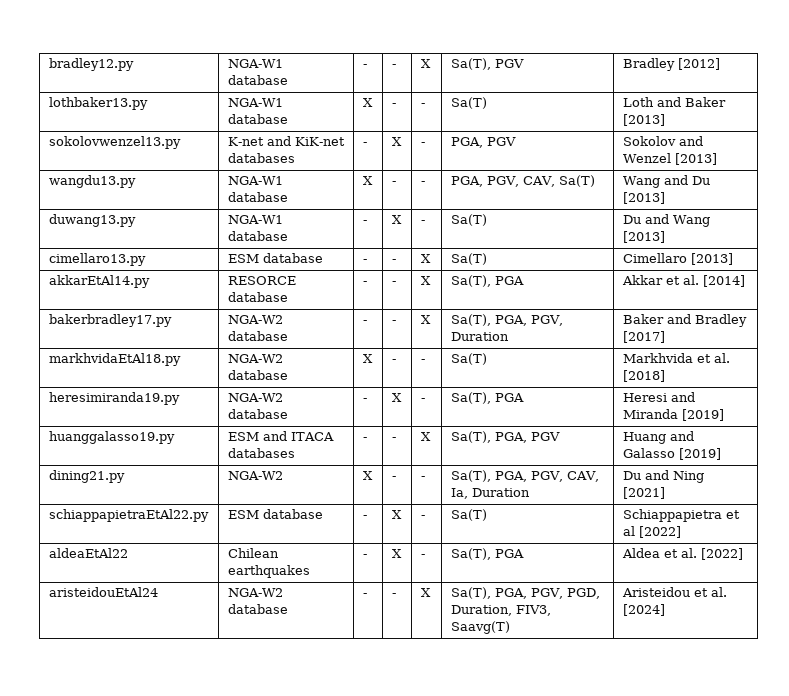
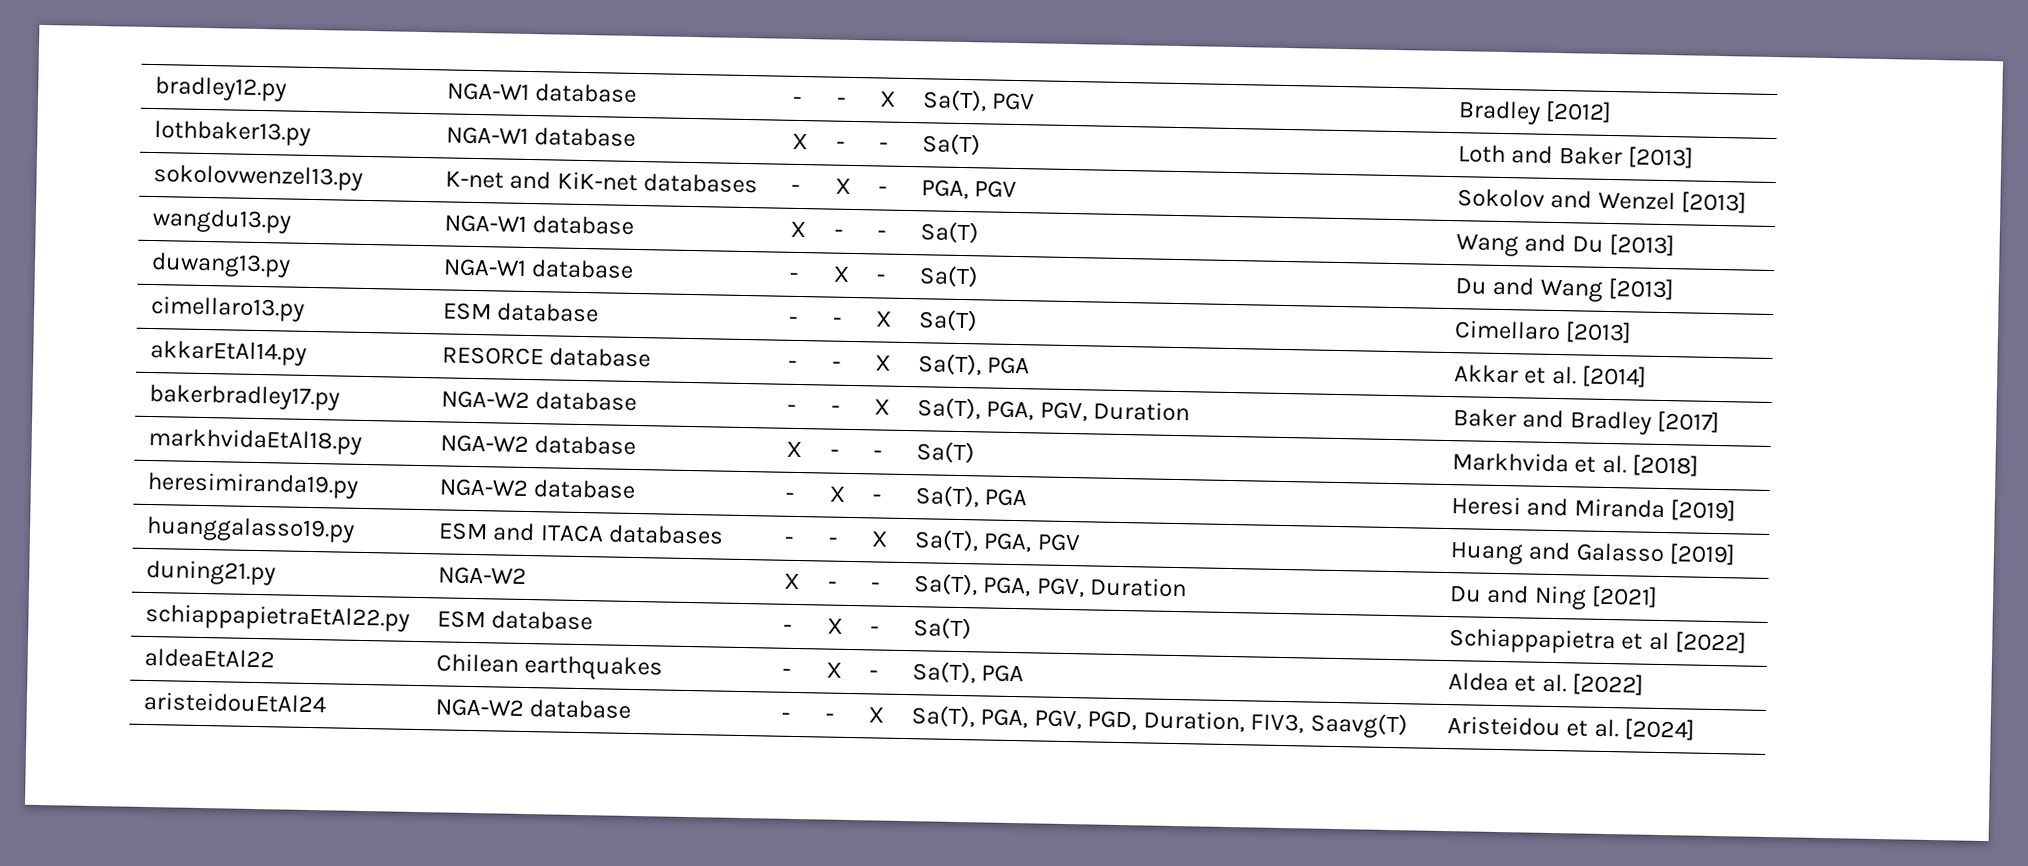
- wangdu13.py | NGA-W1 database | X | - | - | PGA, PGV, CAV, Sa(T) | Wang and Du [2013]
+ wangdu13.py | NGA-W1 database | X | - | - | Sa(T) | Wang and Du [2013]
- dining21.py | NGA-W2 | X | - | - | Sa(T), PGA, PGV, CAV, Ia, Duration | Du and Ning [2021]
+ duning21.py | NGA-W2 | X | - | - | Sa(T), PGA, PGV, Duration | Du and Ning [2021]

